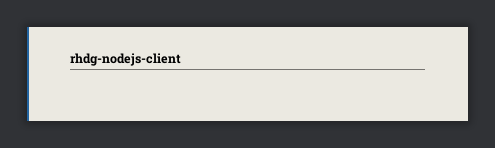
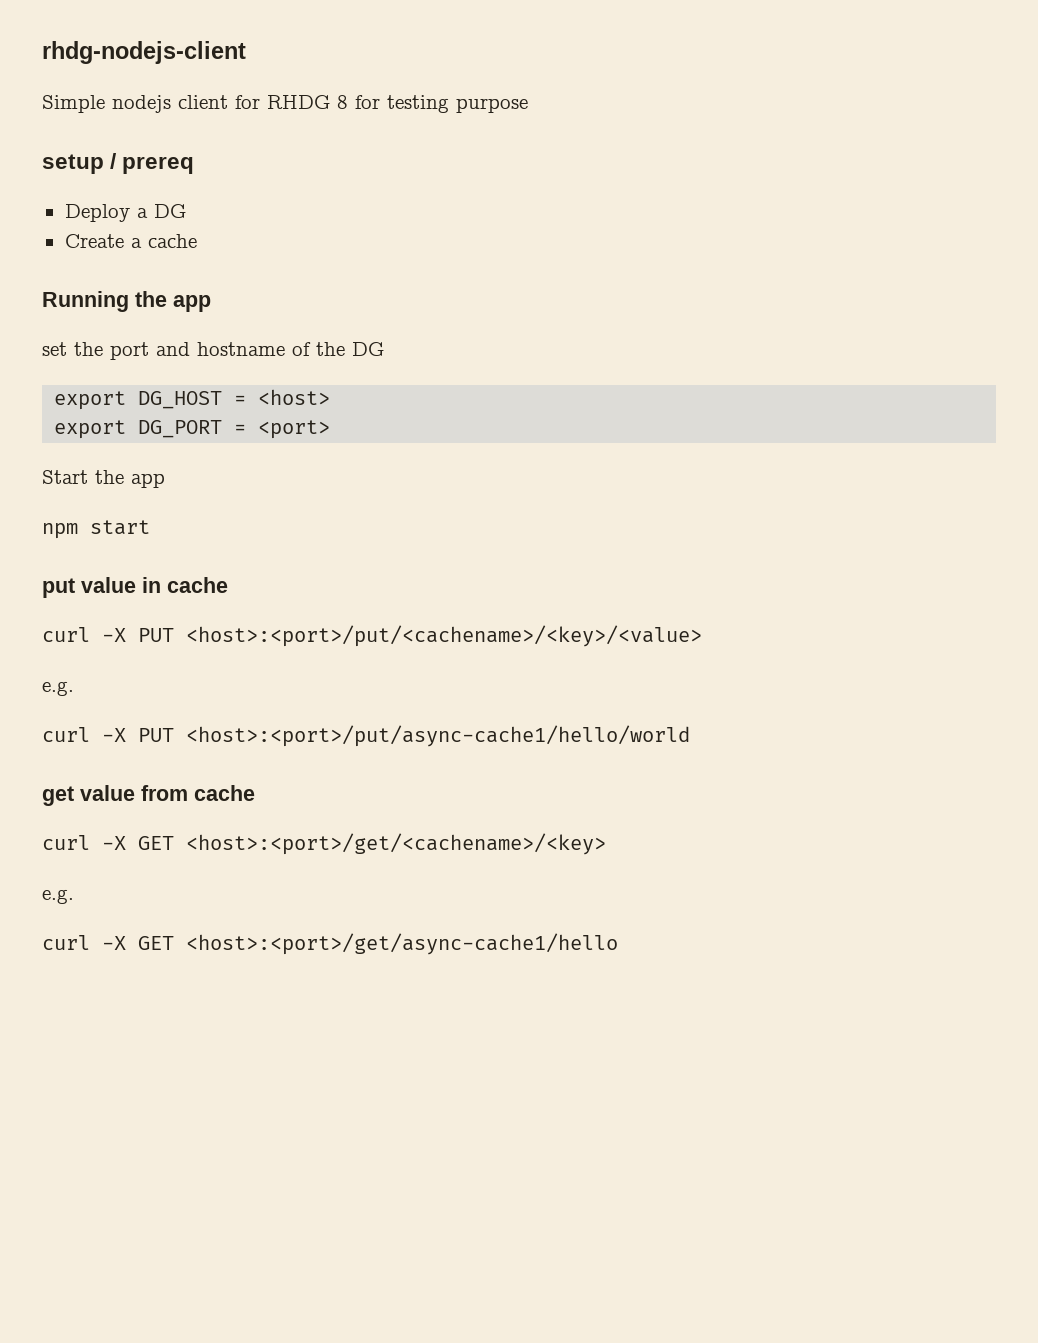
+ Simple nodejs client for RHDG 8 for testing purpose
+ setup / prereq
+ Deploy a DG
+ Create a cache
+ Running the app
+ set the port and hostname of the DG
+ export DG_HOST = <host>
+ export DG_PORT = <port>
+ Start the app
+ npm start
+ put value in cache
+ curl -X PUT <host>:<port>/put/<cachename>/<key>/<value>
+ e.g.
+ curl -X PUT <host>:<port>/put/async-cache1/hello/world
+ get value from cache
+ curl -X GET <host>:<port>/get/<cachename>/<key>
+ e.g.
+ curl -X GET <host>:<port>/get/async-cache1/hello

